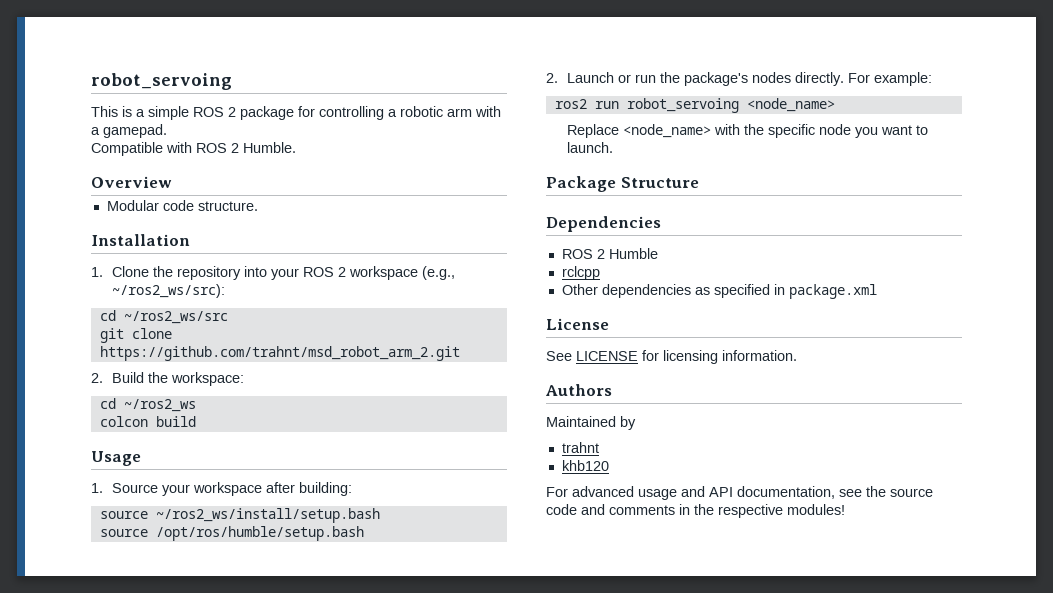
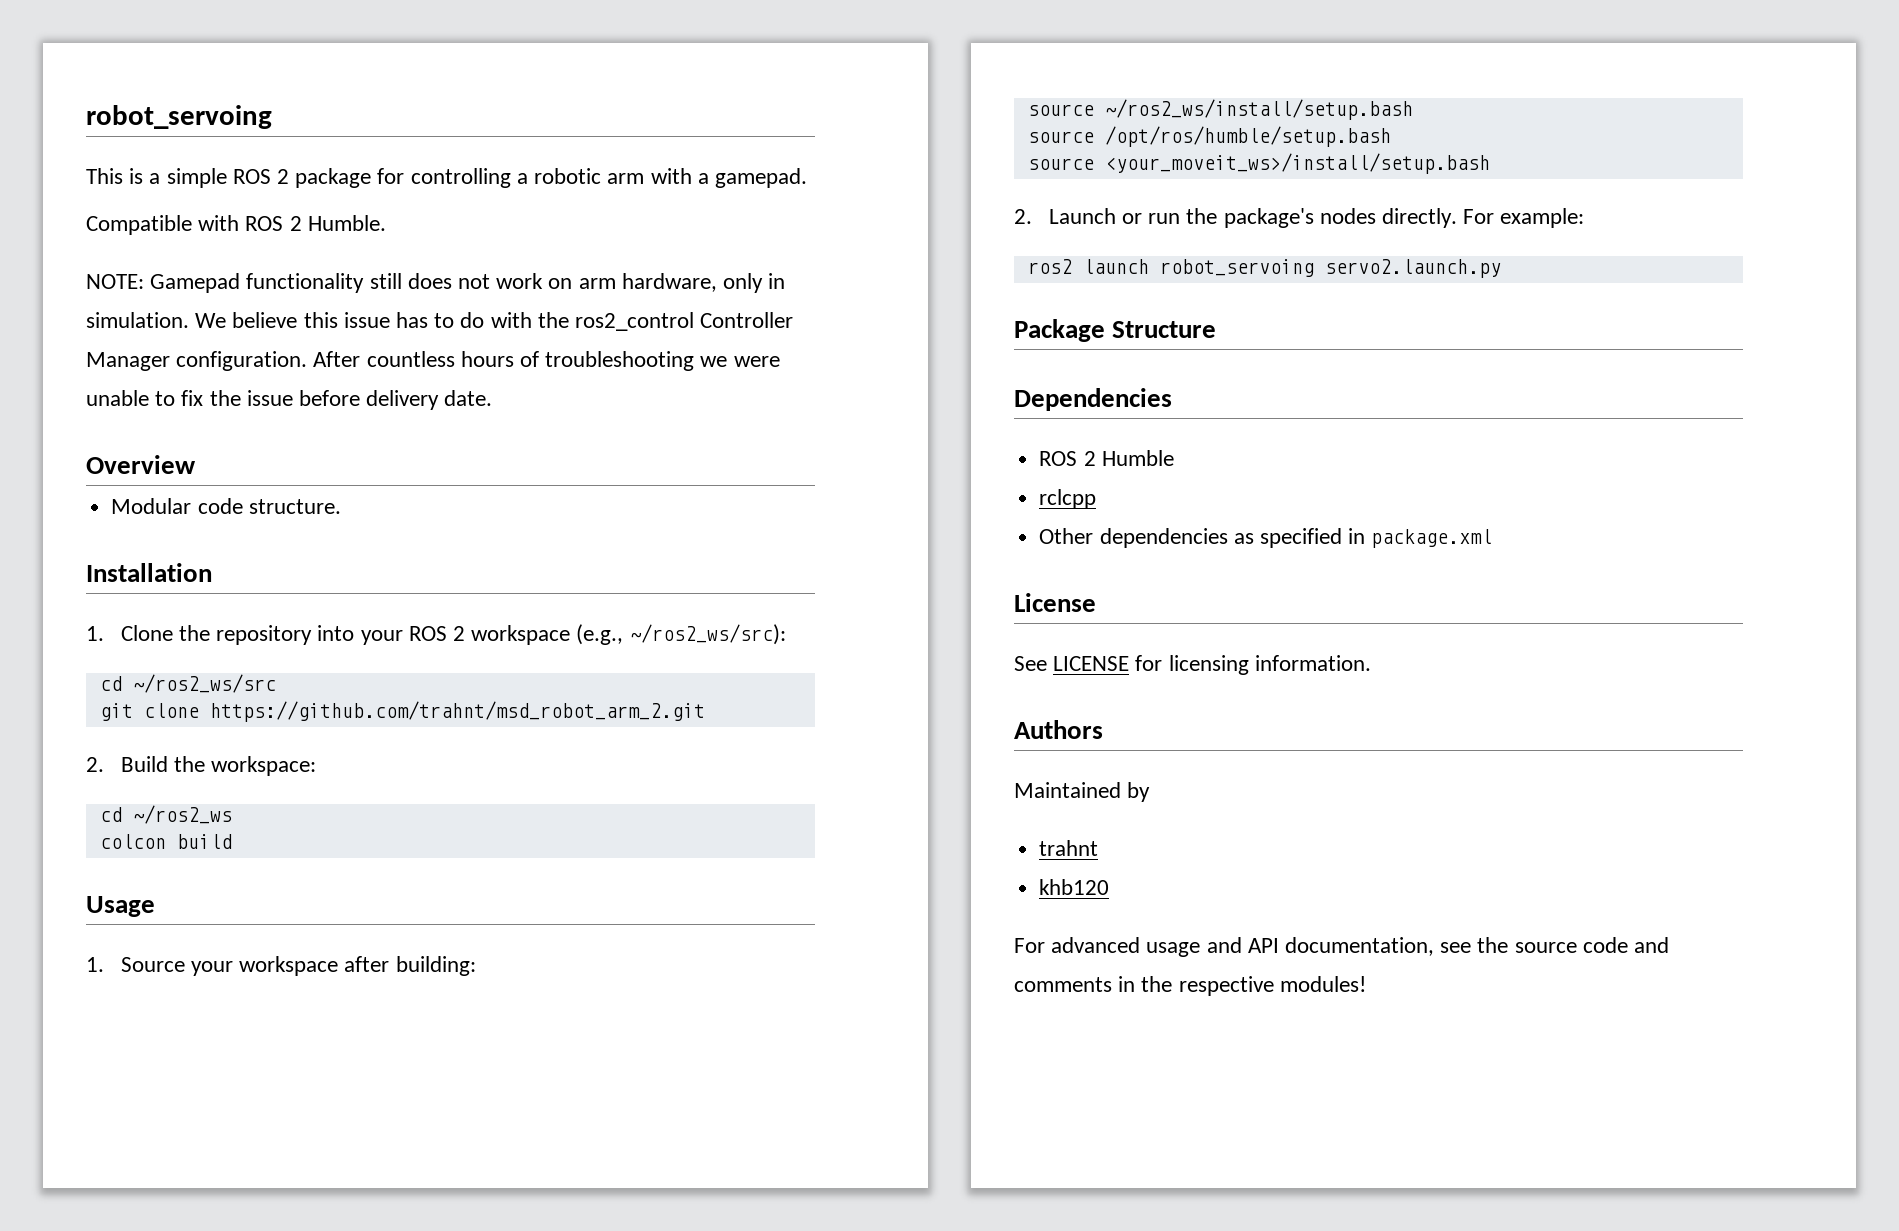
+ NOTE: Gamepad functionality still does not work on arm hardware, only in simulation. We believe this issue has to do with the ros2_control Controller Manager configuration. After countless hours of troubleshooting we were unable to fix the issue before delivery date.
+ source <your_moveit_ws>/install/setup.bash
- ros2 run robot_servoing <node_name>
- Replace <node_name> with the specific node you want to launch.
+ ros2 launch robot_servoing servo2.launch.py

